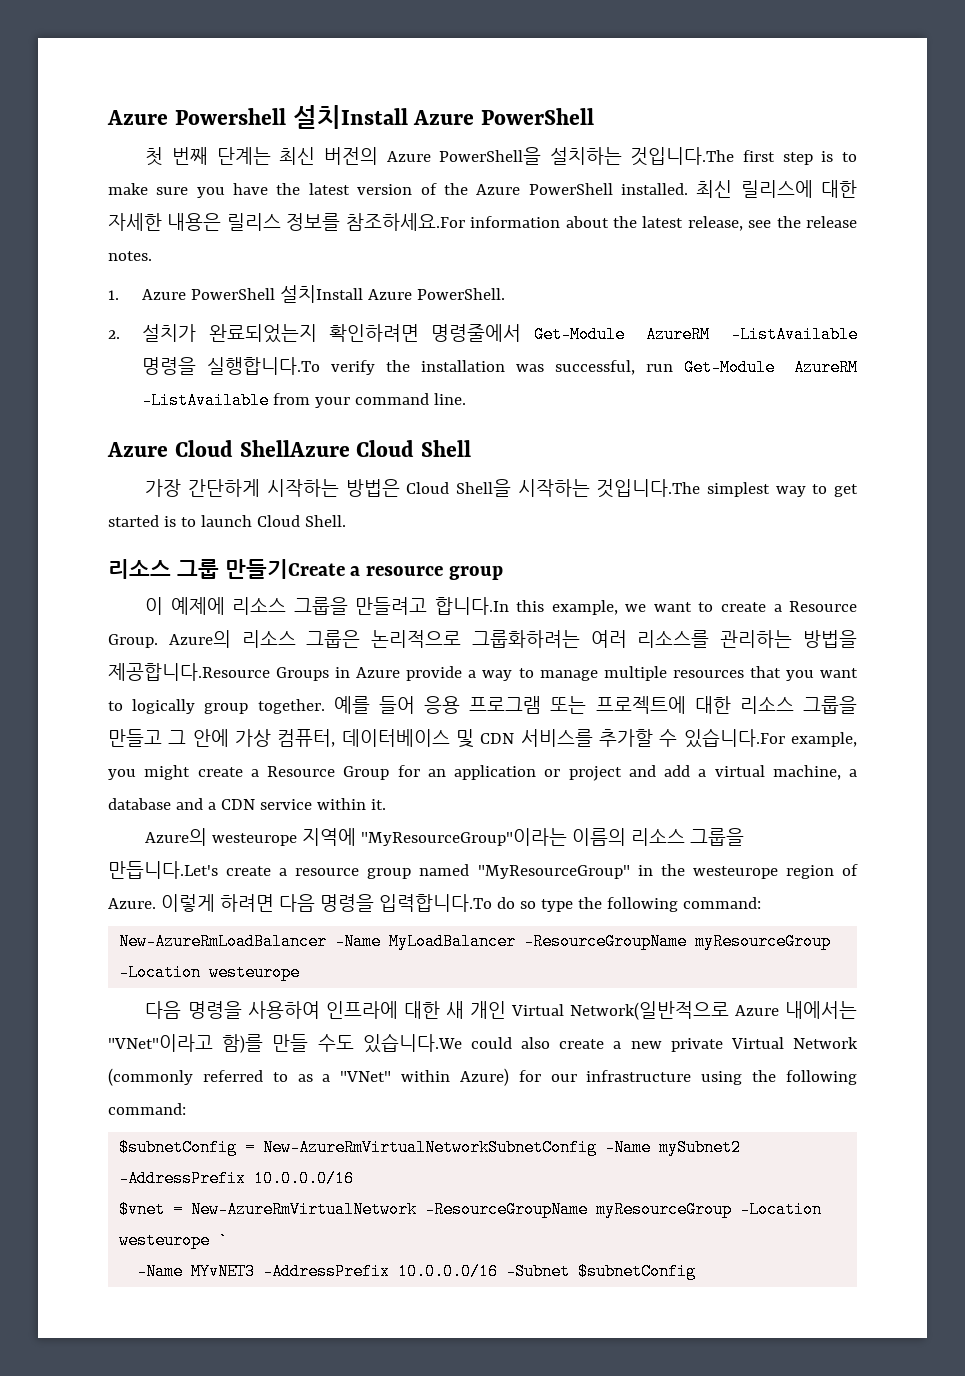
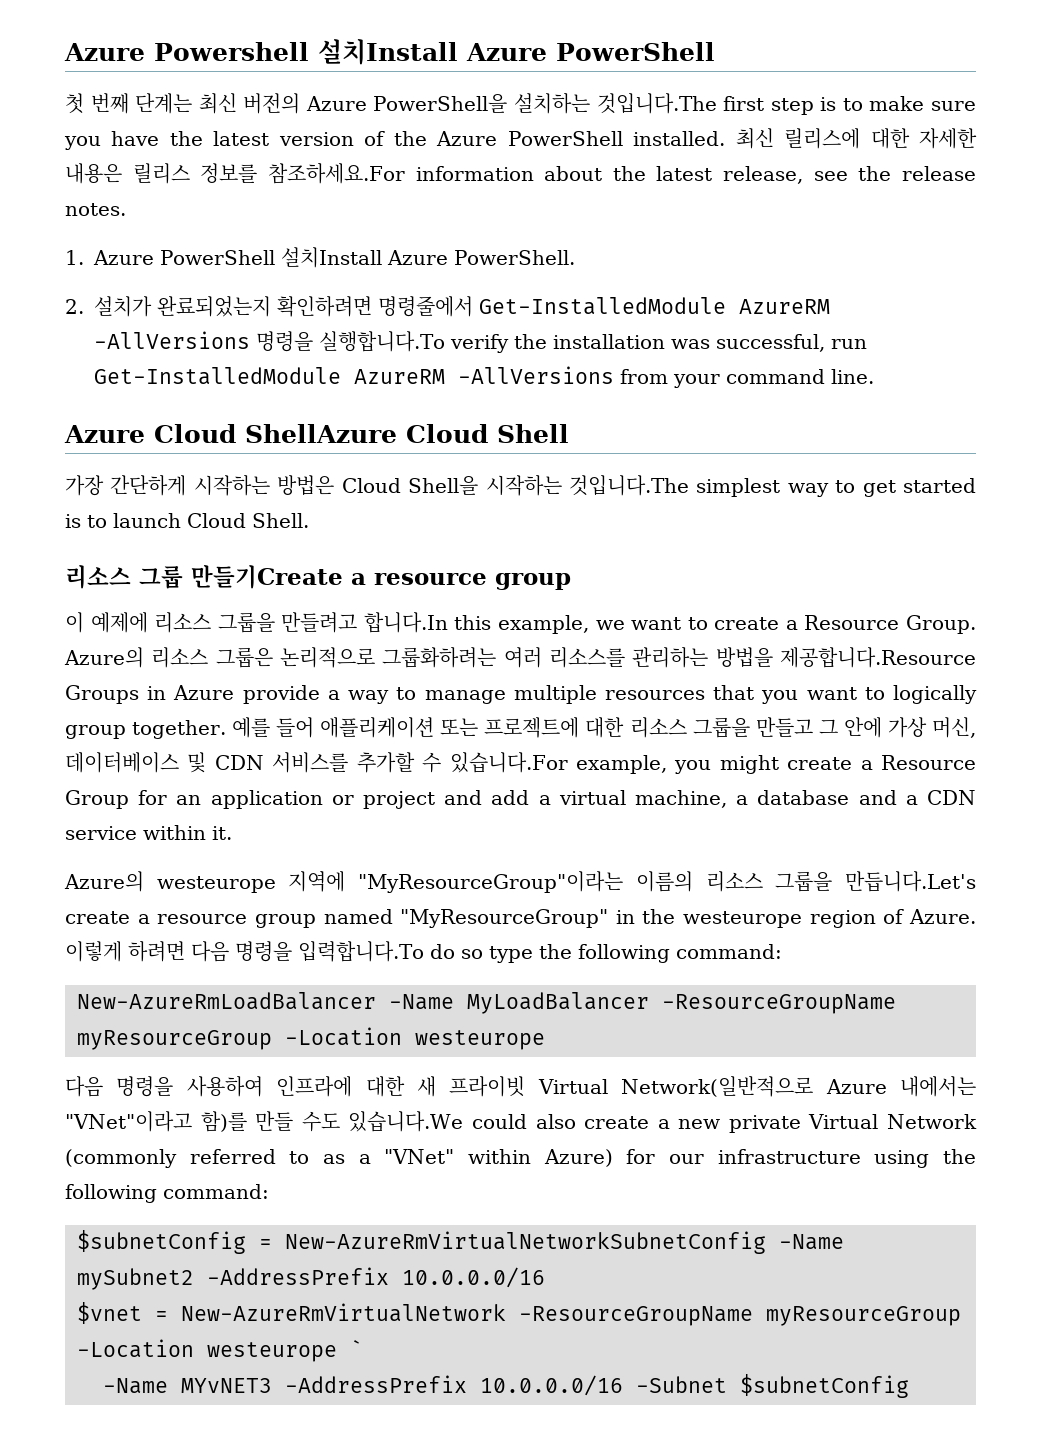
- 2. 설치가 완료되었는지 확인하려면 명령줄에서 Get-Module AzureRM -ListAvailable 명령을 실행합니다.To verify the installation was successful, run Get-Module AzureRM -ListAvailable from your command line.
+ 2. 설치가 완료되었는지 확인하려면 명령줄에서 Get-InstalledModule AzureRM -AllVersions 명령을 실행합니다.To verify the installation was successful, run Get-InstalledModule AzureRM -AllVersions from your command line.
- 예를 들어 응용 프로그램 또는 프로젝트에 대한 리소스 그룹을 만들고 그 안에 가상 컴퓨터, 데이터베이스 및 CDN 서비스를 추가할 수 있습니다.For example, you might create a Resource Group for an application or project and add a virtual machine, a database and a CDN service within it.
+ 예를 들어 애플리케이션 또는 프로젝트에 대한 리소스 그룹을 만들고 그 안에 가상 머신, 데이터베이스 및 CDN 서비스를 추가할 수 있습니다.For example, you might create a Resource Group for an application or project and add a virtual machine, a database and a CDN service within it.
- 다음 명령을 사용하여 인프라에 대한 새 개인 Virtual Network(일반적으로 Azure 내에서는 "VNet"이라고 함)를 만들 수도 있습니다.We could also create a new private Virtual Network (commonly referred to as a "VNet" within Azure) for our infrastructure using the following command:
+ 다음 명령을 사용하여 인프라에 대한 새 프라이빗 Virtual Network(일반적으로 Azure 내에서는 "VNet"이라고 함)를 만들 수도 있습니다.We could also create a new private Virtual Network (commonly referred to as a "VNet" within Azure) for our infrastructure using the following command:

